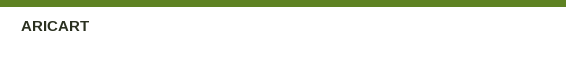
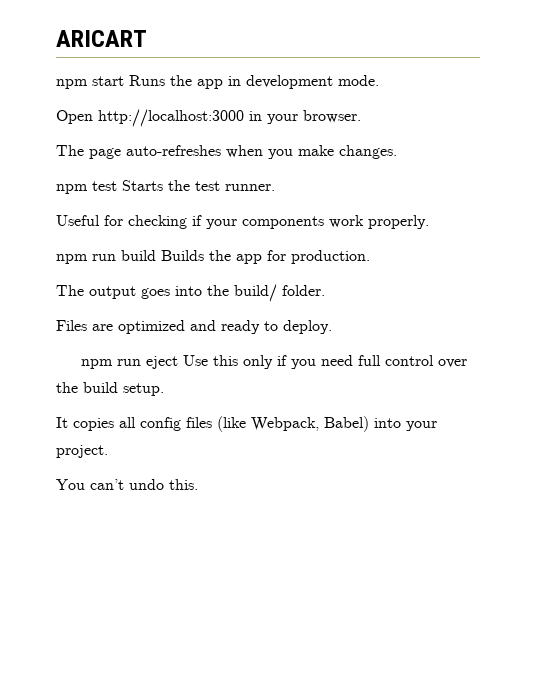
+ npm start Runs the app in development mode.
+ Open http://localhost:3000 in your browser.
+ The page auto-refreshes when you make changes.
+ npm test Starts the test runner.
+ Useful for checking if your components work properly.
+ npm run build Builds the app for production.
+ The output goes into the build/ folder.
+ Files are optimized and ready to deploy.
+ npm run eject Use this only if you need full control over the build setup.
+ It copies all config files (like Webpack, Babel) into your project.
+ You can’t undo this.

